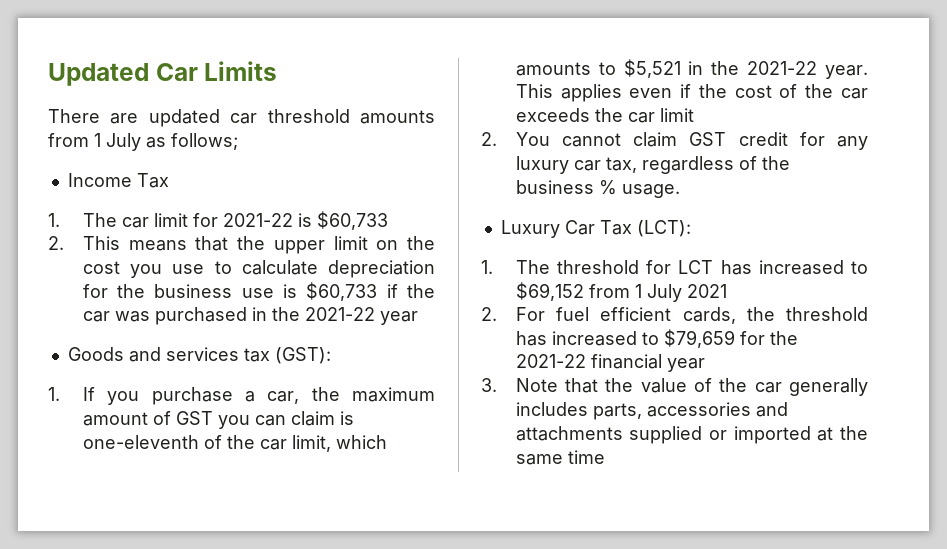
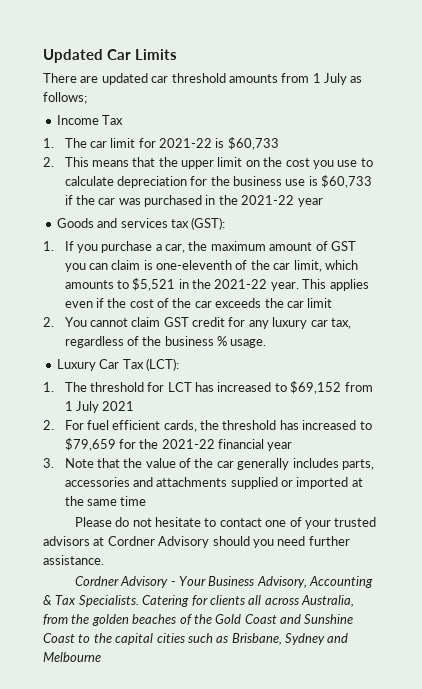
+ Please do not hesitate to contact one of your trusted advisors at Cordner Advisory should you need further assistance.
+ Cordner Advisory - Your Business Advisory, Accounting & Tax Specialists. Catering for clients all across Australia, from the golden beaches of the Gold Coast and Sunshine Coast to the capital cities such as Brisbane, Sydney and Melbourne

